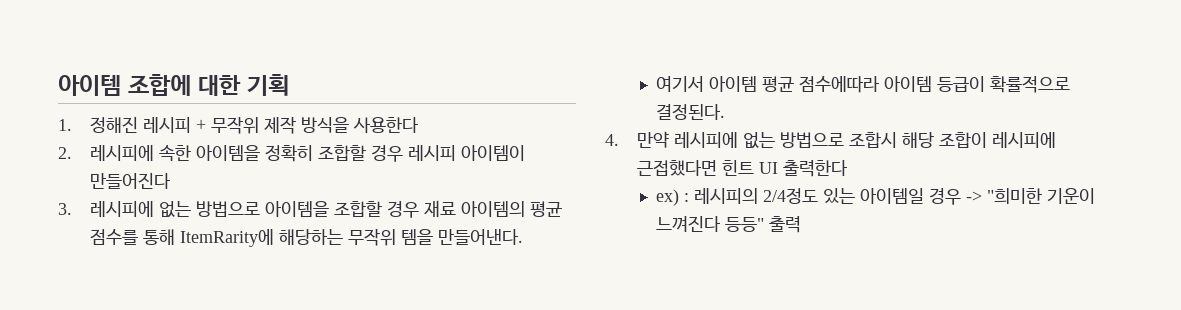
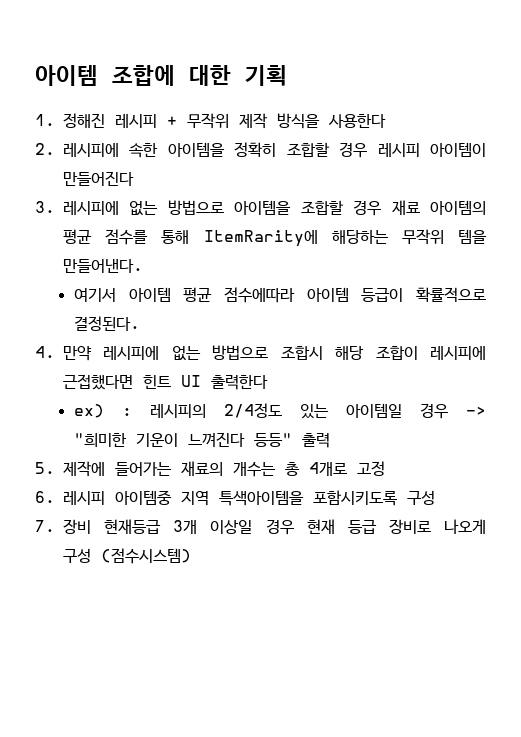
+ 5. 제작에 들어가는 재료의 개수는 총 4개로 고정
+ 6. 레시피 아이템중 지역 특색아이템을 포함시키도록 구성
+ 7. 장비 현재등급 3개 이상일 경우 현재 등급 장비로 나오게 구성 (점수시스템)

